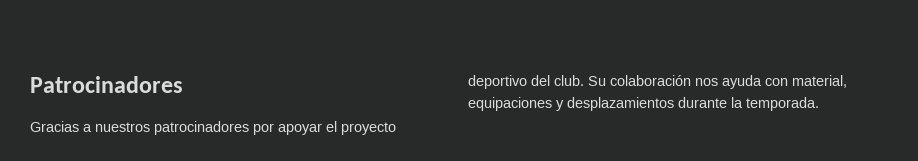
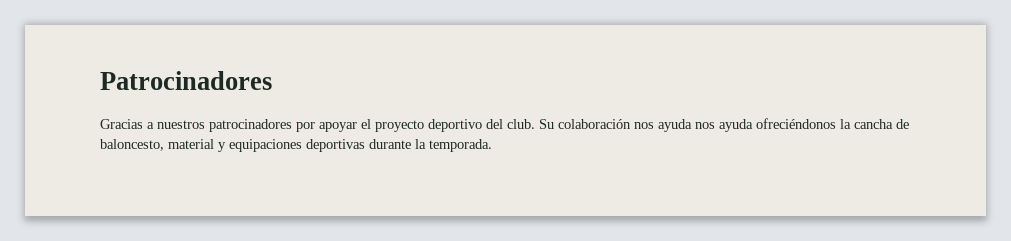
- Su colaboración nos ayuda con material, equipaciones y desplazamientos durante la temporada.
+ Su colaboración nos ayuda nos ayuda ofreciéndonos la cancha de baloncesto, material y equipaciones deportivas durante la temporada.

